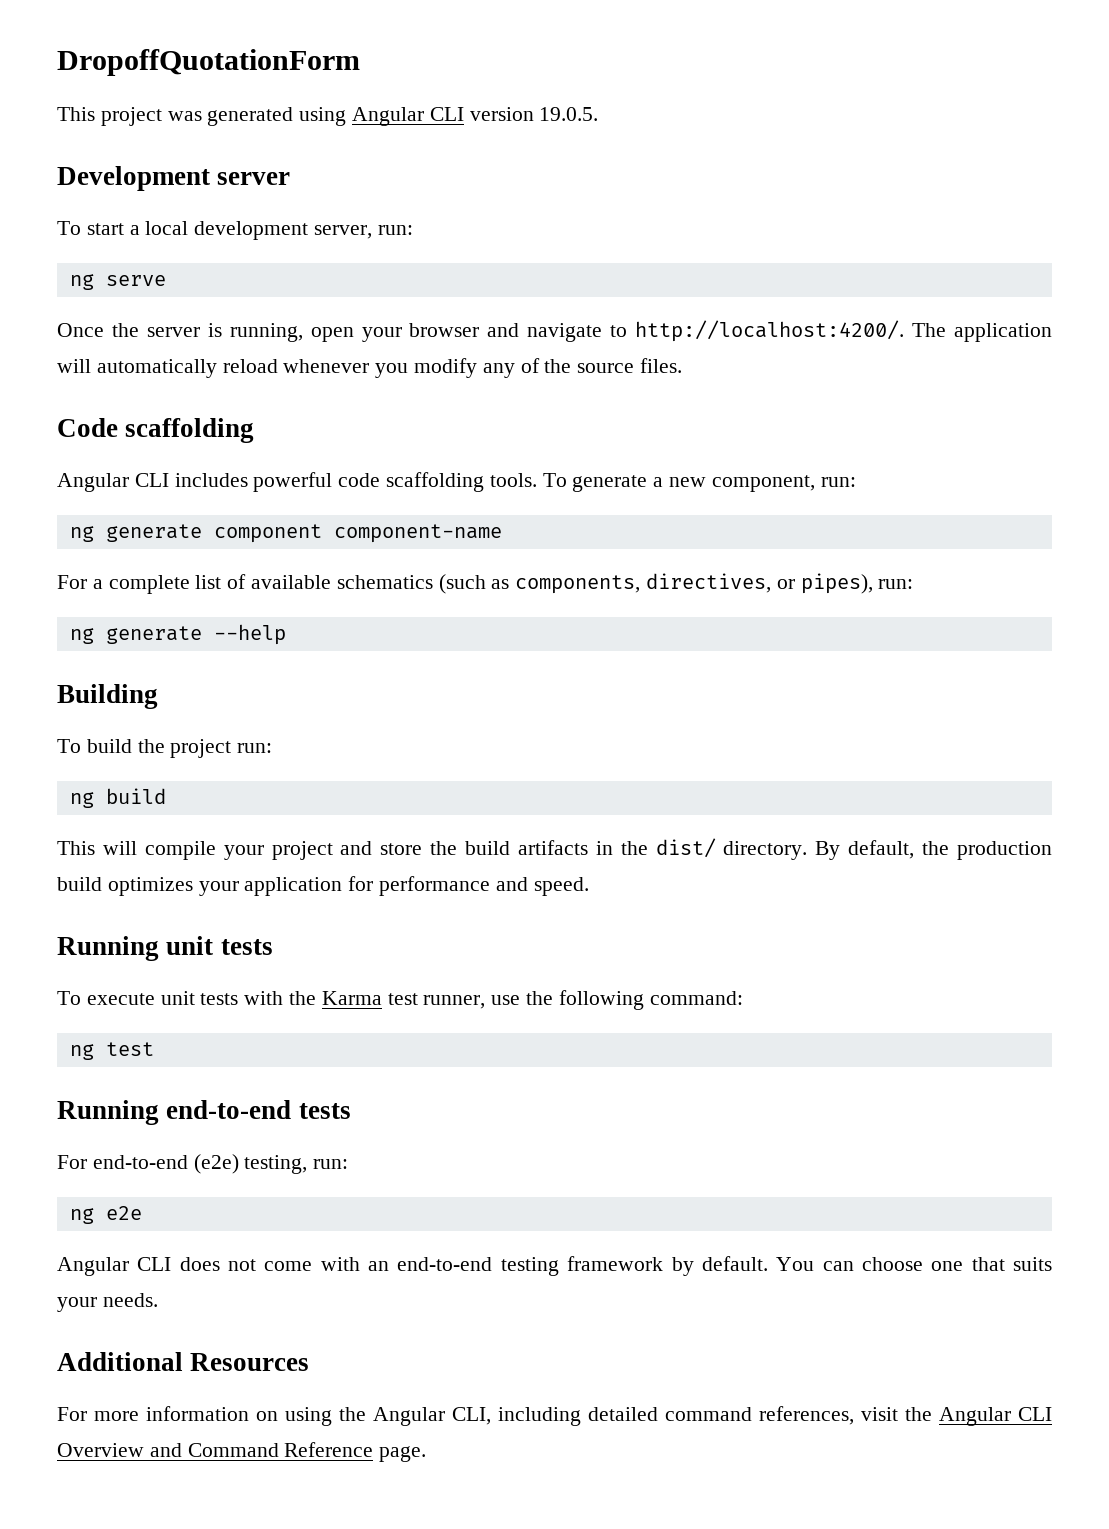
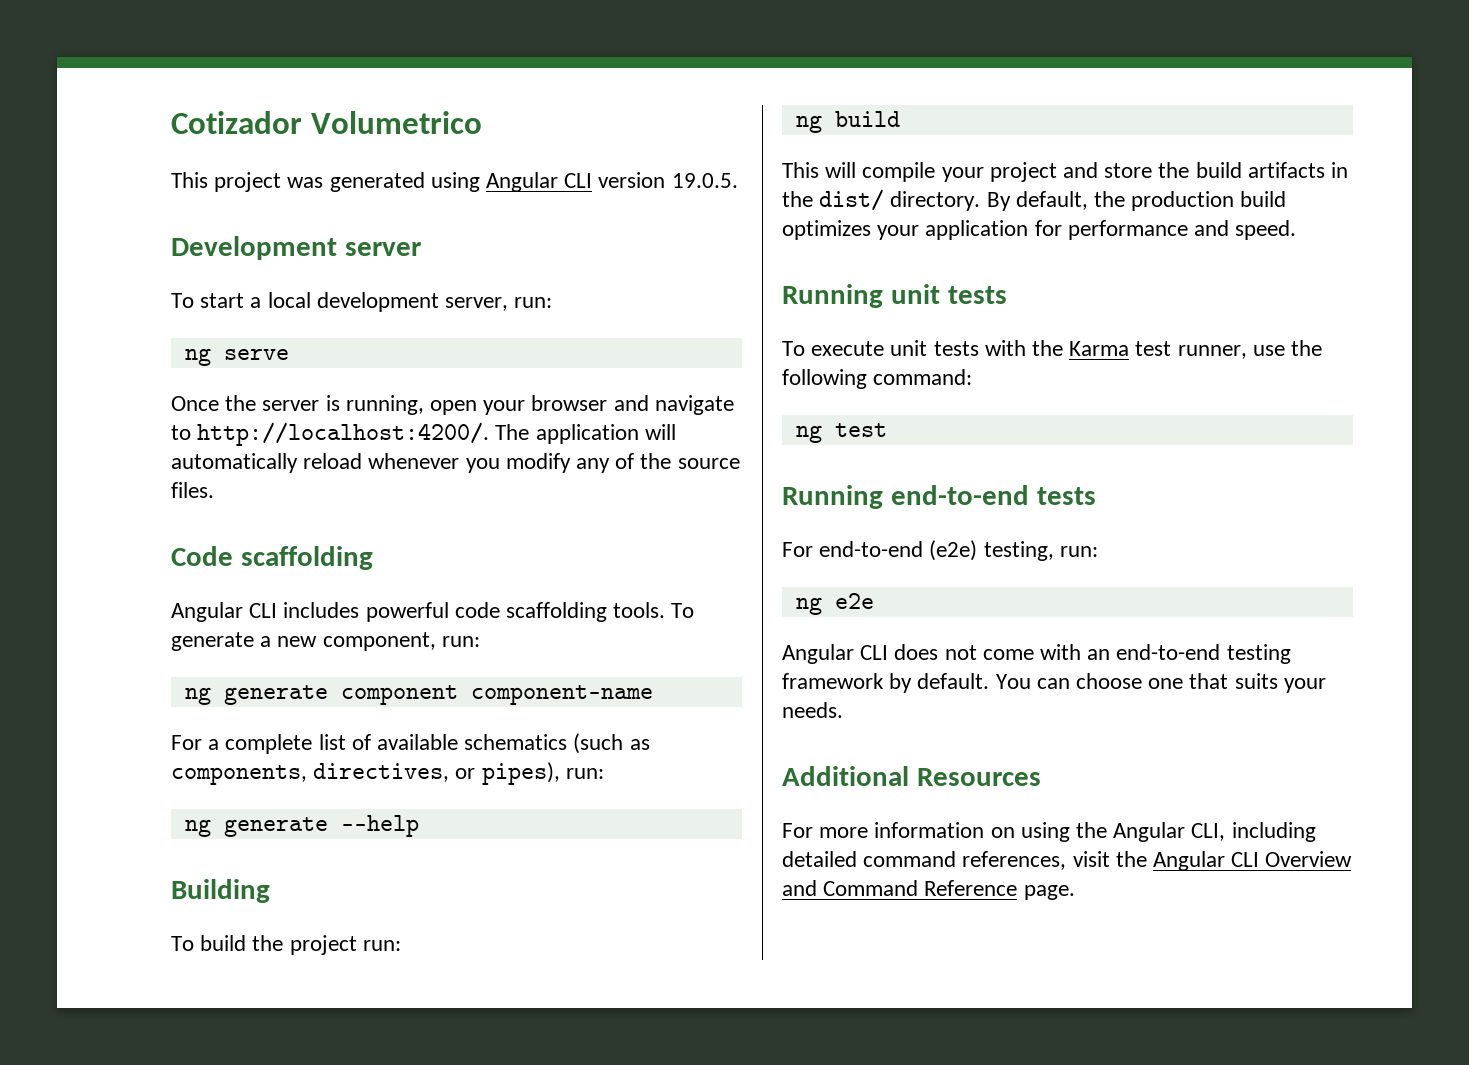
- DropoffQuotationForm
+ Cotizador Volumetrico

